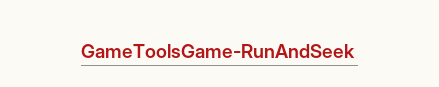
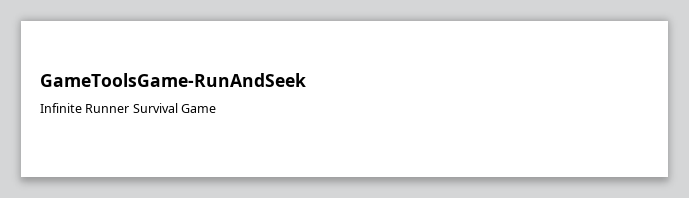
+ Infinite Runner Survival Game

